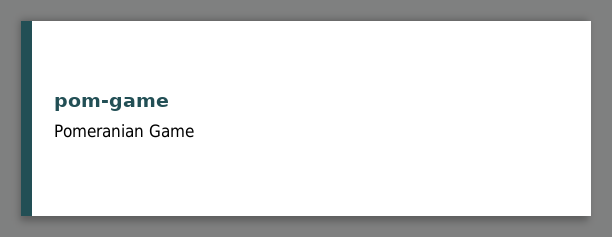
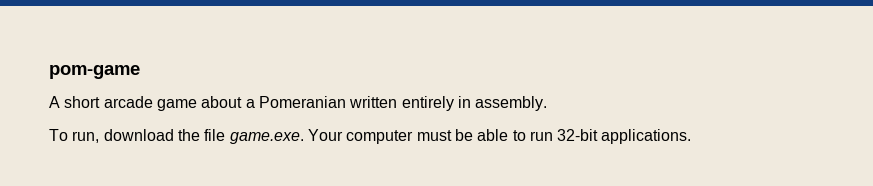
- Pomeranian Game
+ A short arcade game about a Pomeranian written entirely in assembly.
+ To run, download the file game.exe. Your computer must be able to run 32-bit applications.

